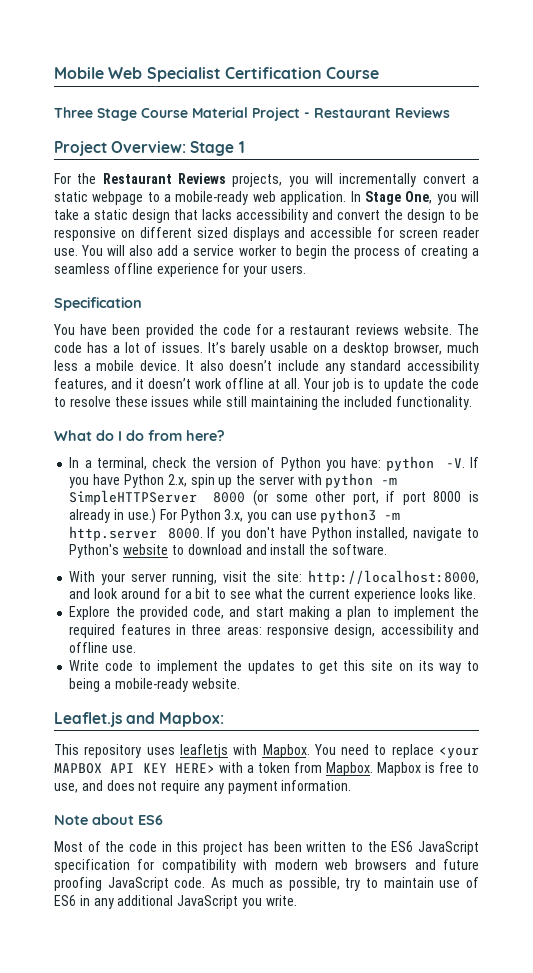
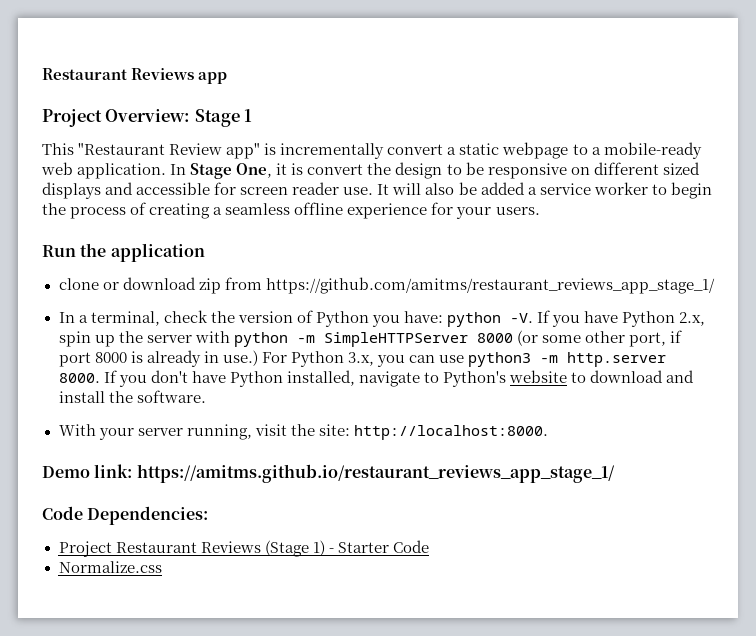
- Mobile Web Specialist Certification Course
- Three Stage Course Material Project - Restaurant Reviews
+ Restaurant Reviews app
- For the Restaurant Reviews projects, you will incrementally convert a static webpage to a mobile-ready web application.
+ This "Restaurant Review app" is incrementally convert a static webpage to a mobile-ready web application.
- In Stage One, you will take a static design that lacks accessibility and convert the design to be responsive on different sized displays and accessible for screen reader use.
+ In Stage One, it is convert the design to be responsive on different sized displays and accessible for screen reader use.
- You will also add a service worker to begin the process of creating a seamless offline experience for your users.
+ It will also be added a service worker to begin the process of creating a seamless offline experience for your users.
- Specification
- You have been provided the code for a restaurant reviews website. The code has a lot of issues. It’s barely usable on a desktop browser, much less a mobile device. It also doesn’t include any standard accessibility features, and it doesn’t work offline at all. Your job is to update the code to resolve these issues while still maintaining the included functionality.
- What do I do from here?
+ Run the application
+ clone or download zip from https://github.com/amitms/restaurant_reviews_app_stage_1/
- With your server running, visit the site: http://localhost:8000, and look around for a bit to see what the current experience looks like.
- Explore the provided code, and start making a plan to implement the required features in three areas: responsive design, accessibility and offline use.
- Write code to implement the updates to get this site on its way to being a mobile-ready website.
- Leaflet.js and Mapbox:
- This repository uses leafletjs with Mapbox. You need to replace <your MAPBOX API KEY HERE> with a token from Mapbox. Mapbox is free to use, and does not require any payment information.
- Note about ES6
- Most of the code in this project has been written to the ES6 JavaScript specification for compatibility with modern web browsers and future proofing JavaScript code. As much as possible, try to maintain use of ES6 in any additional JavaScript you write.
+ With your server running, visit the site: http://localhost:8000.
+ Demo link: https://amitms.github.io/restaurant_reviews_app_stage_1/
+ Code Dependencies:
+ Project Restaurant Reviews (Stage 1) - Starter Code
+ Normalize.css

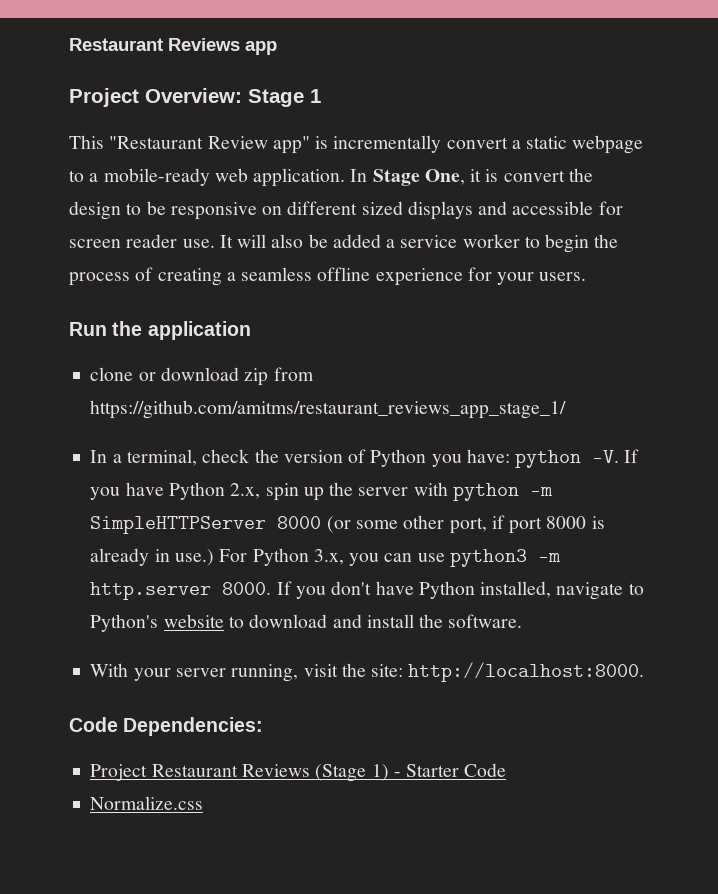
- Demo link: https://amitms.github.io/restaurant_reviews_app_stage_1/

